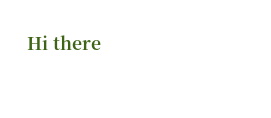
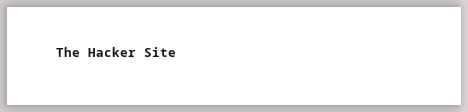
- Hi there
+ The Hacker Site

